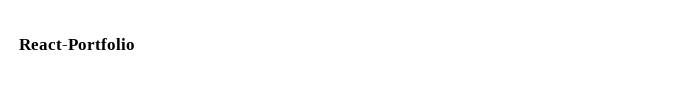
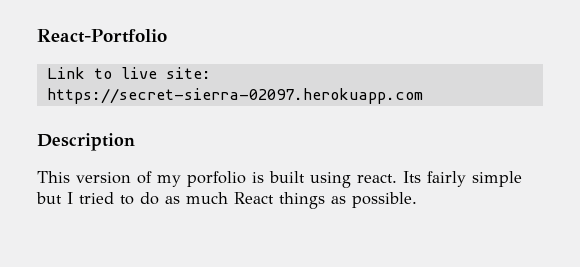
+ Link to live site: https://secret-sierra-02097.herokuapp.com
+ Description
+ This version of my porfolio is built using react. Its fairly simple but I tried to do as much React things as possible.

